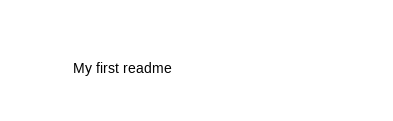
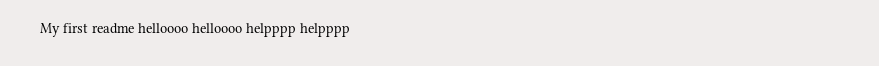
- My first readme
+ My first readme helloooo helloooo helpppp helpppp

